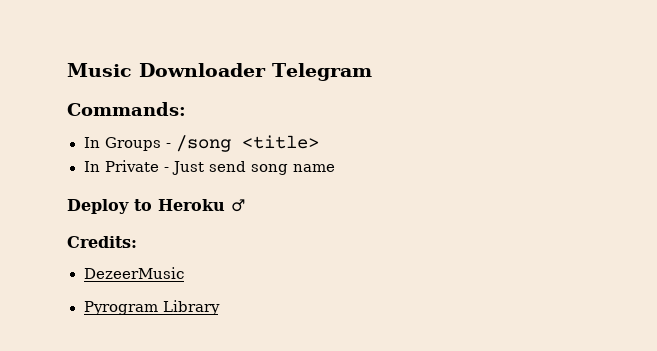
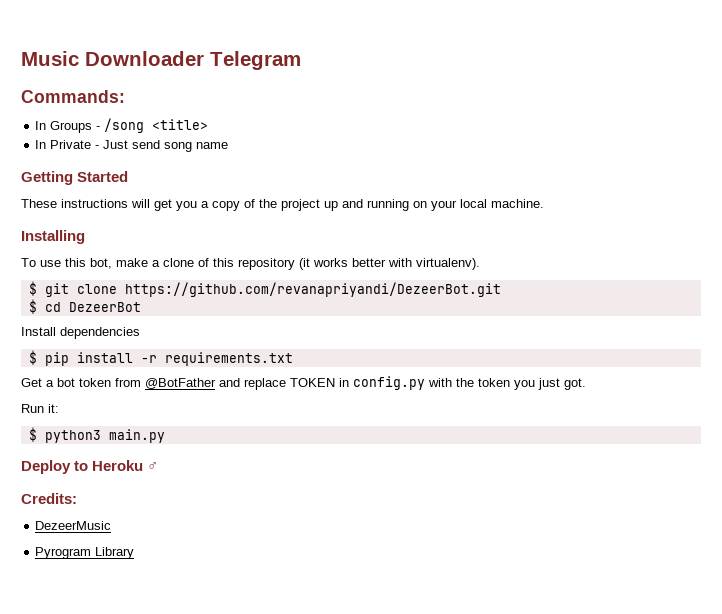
+ Getting Started
+ These instructions will get you a copy of the project up and running on your local machine.
+ Installing
+ To use this bot, make a clone of this repository (it works better with virtualenv).
+ $ git clone https://github.com/revanapriyandi/DezeerBot.git
+ $ cd DezeerBot
+ Install dependencies
+ $ pip install -r requirements.txt
+ Get a bot token from @BotFather and replace TOKEN in config.py with the token you just got.
+ Run it:
+ $ python3 main.py

